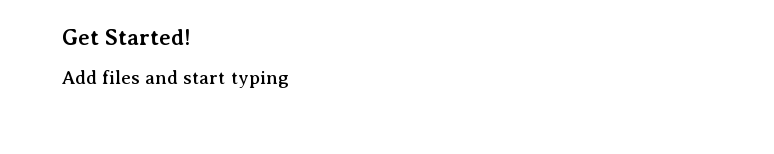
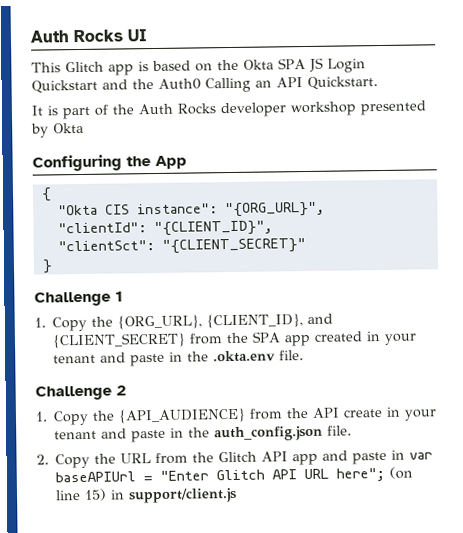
- Get Started!
- Add files and start typing
+ Auth Rocks UI
+ This Glitch app is based on the Okta SPA JS Login Quickstart and the Auth0 Calling an API Quickstart.
+ It is part of the Auth Rocks developer workshop presented by Okta
+ Configuring the App
+ {
+ "Okta CIS instance": "{ORG_URL}",
+ "clientId": "{CLIENT_ID}",
+ "clientSct": "{CLIENT_SECRET}"
+ }
+ Challenge 1
+ 1. Copy the {ORG_URL}, {CLIENT_ID}, and {CLIENT_SECRET} from the SPA app created in your tenant and paste in the .okta.env file.
+ Challenge 2
+ 1. Copy the {API_AUDIENCE} from the API create in your tenant and paste in the auth_config.json file.
+ 2. Copy the URL from the Glitch API app and paste in var baseAPIUrl = "Enter Glitch API URL here"; (on line 15) in support/client.js

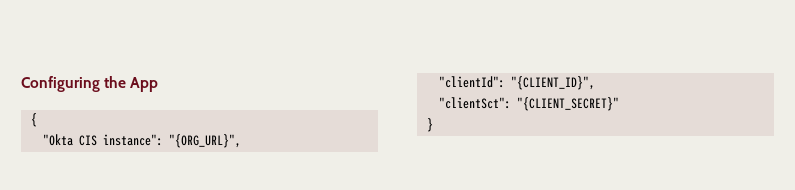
- Auth Rocks UI
- This Glitch app is based on the Okta SPA JS Login Quickstart and the Auth0 Calling an API Quickstart.
- It is part of the Auth Rocks developer workshop presented by Okta
- Challenge 1
- 1. Copy the {ORG_URL}, {CLIENT_ID}, and {CLIENT_SECRET} from the SPA app created in your tenant and paste in the .okta.env file.
- Challenge 2
- 1. Copy the {API_AUDIENCE} from the API create in your tenant and paste in the auth_config.json file.
- 2. Copy the URL from the Glitch API app and paste in var baseAPIUrl = "Enter Glitch API URL here"; (on line 15) in support/client.js

